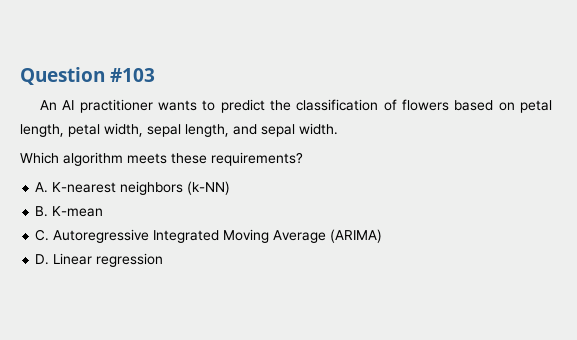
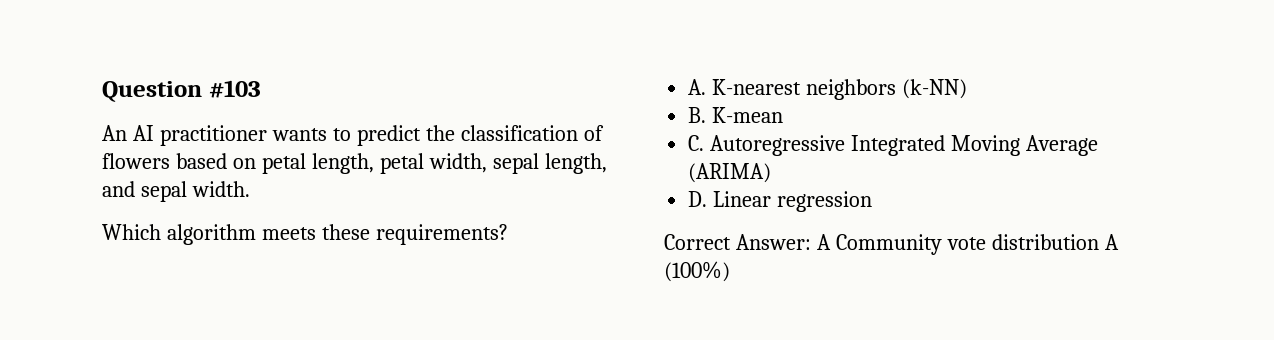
+ Correct Answer: A Community vote distribution A (100%)

